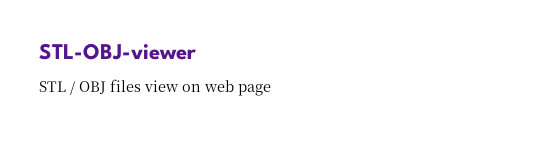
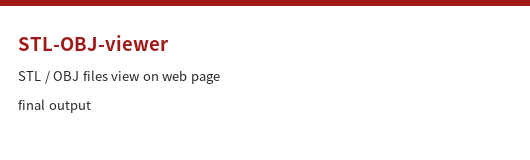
+ final output

